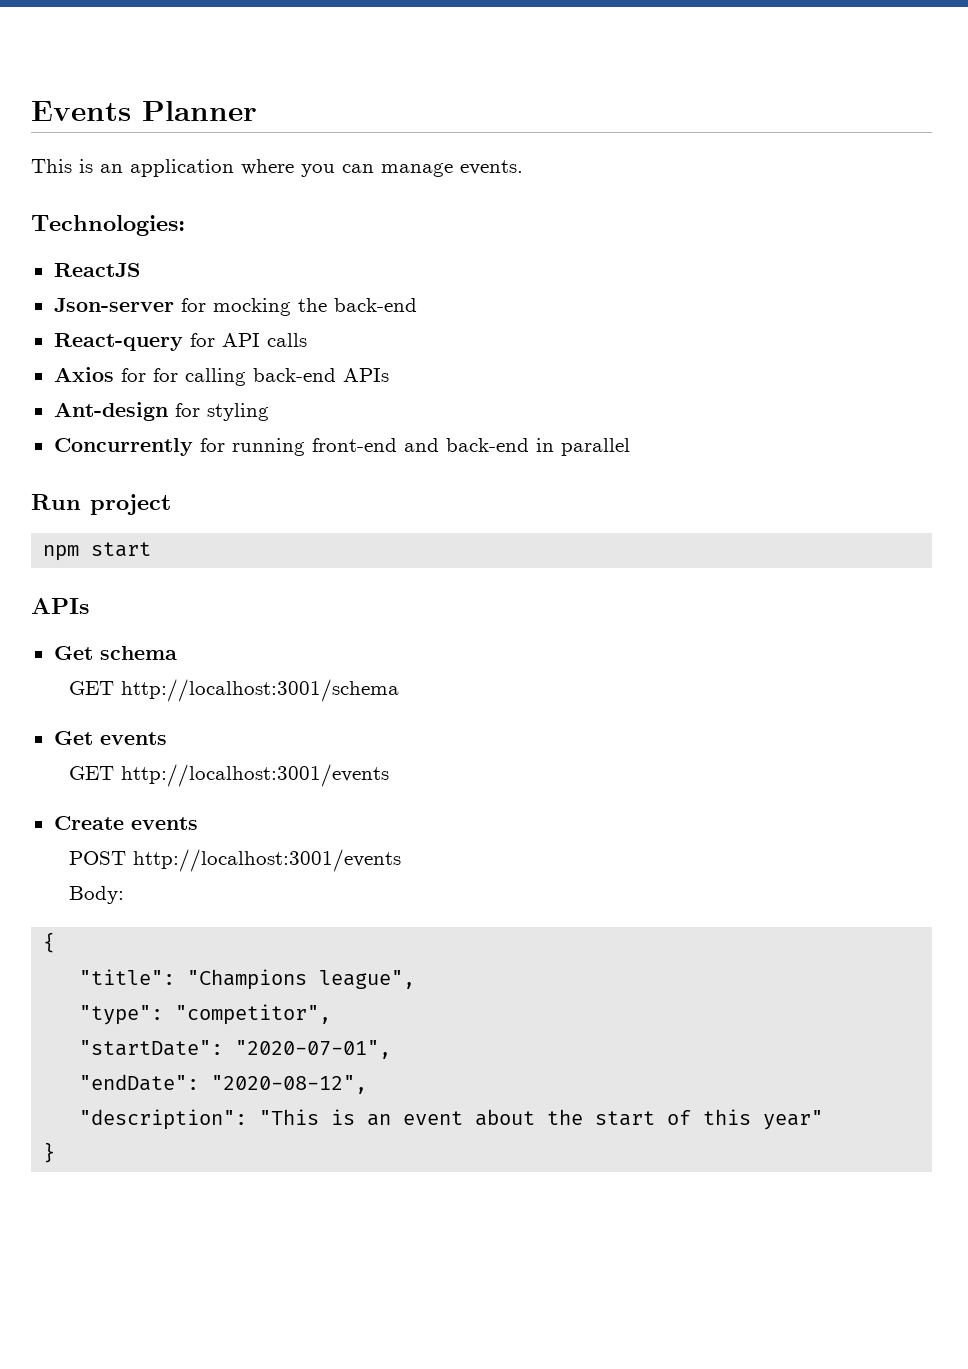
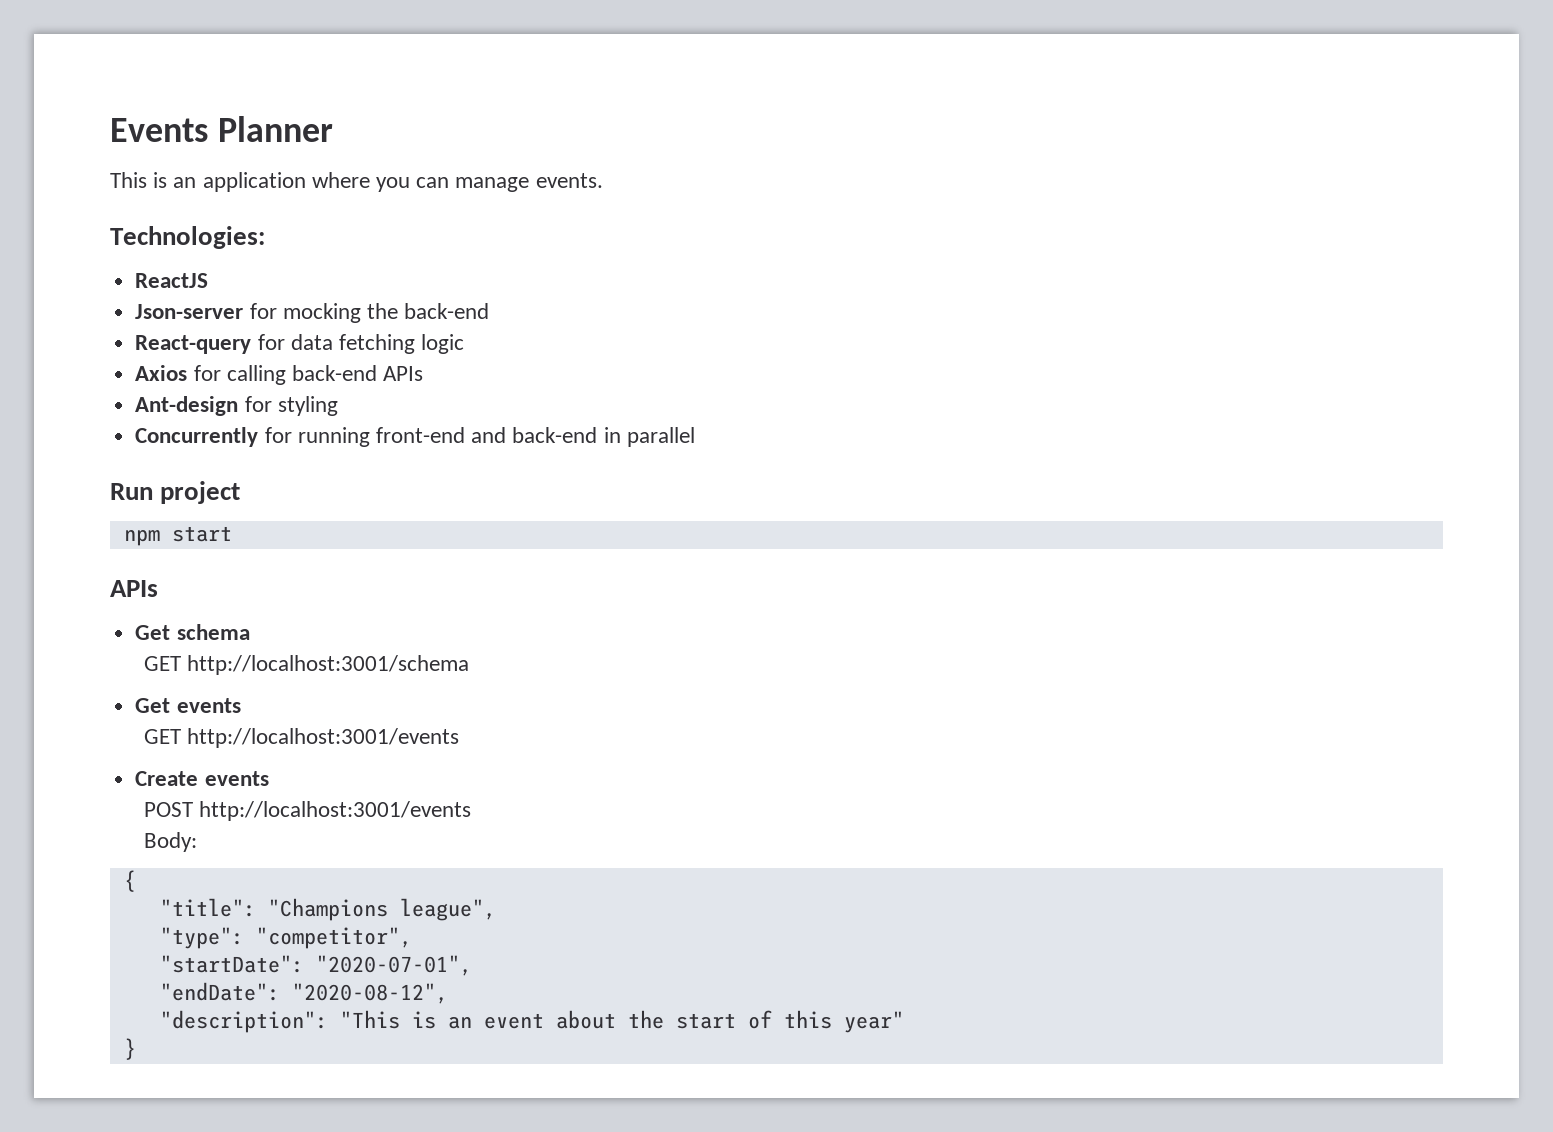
- React-query for API calls
+ React-query for data fetching logic
- Axios for for calling back-end APIs
+ Axios for calling back-end APIs

